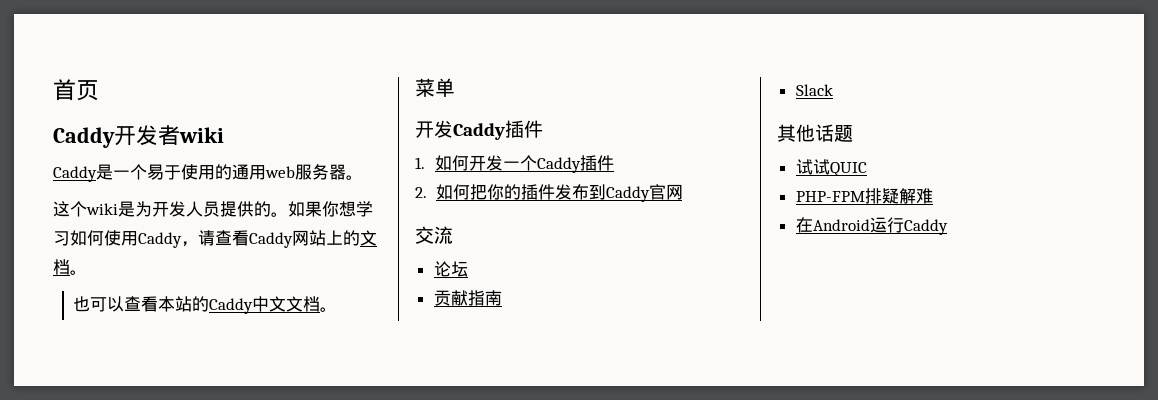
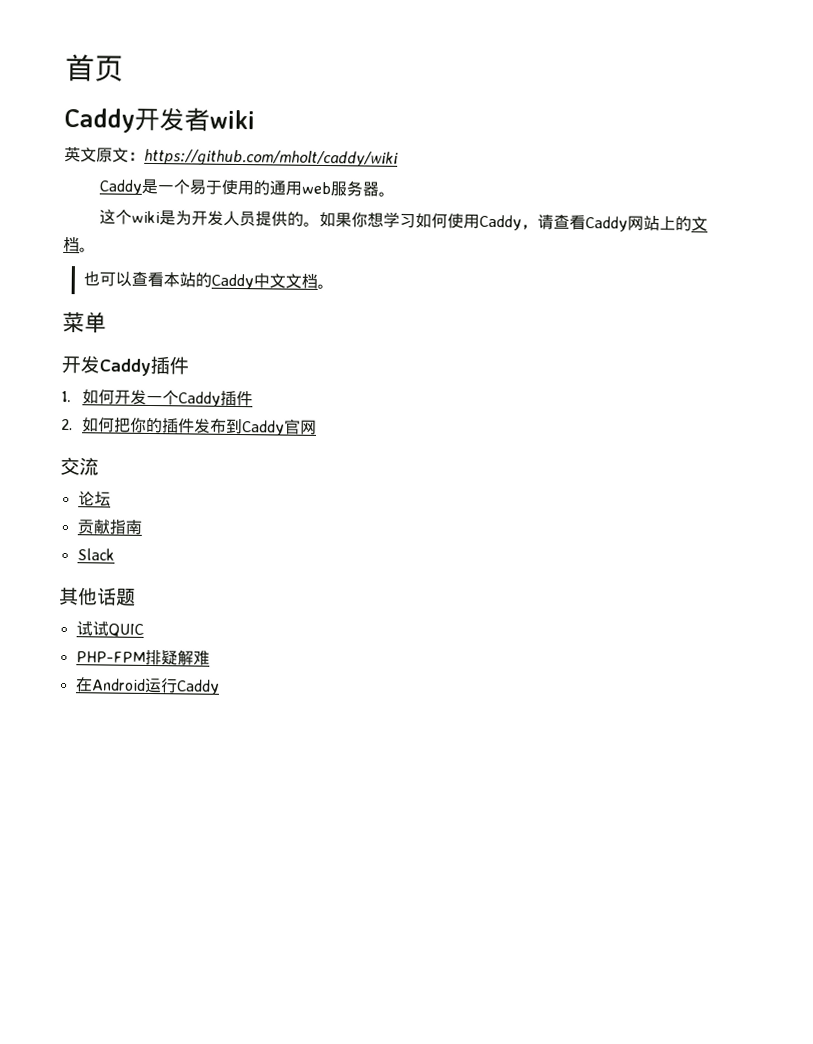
+ 英文原文：https://github.com/mholt/caddy/wiki

